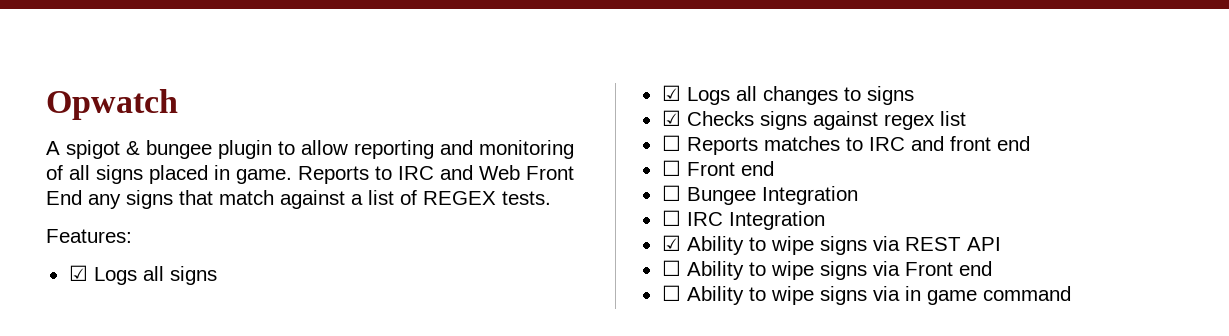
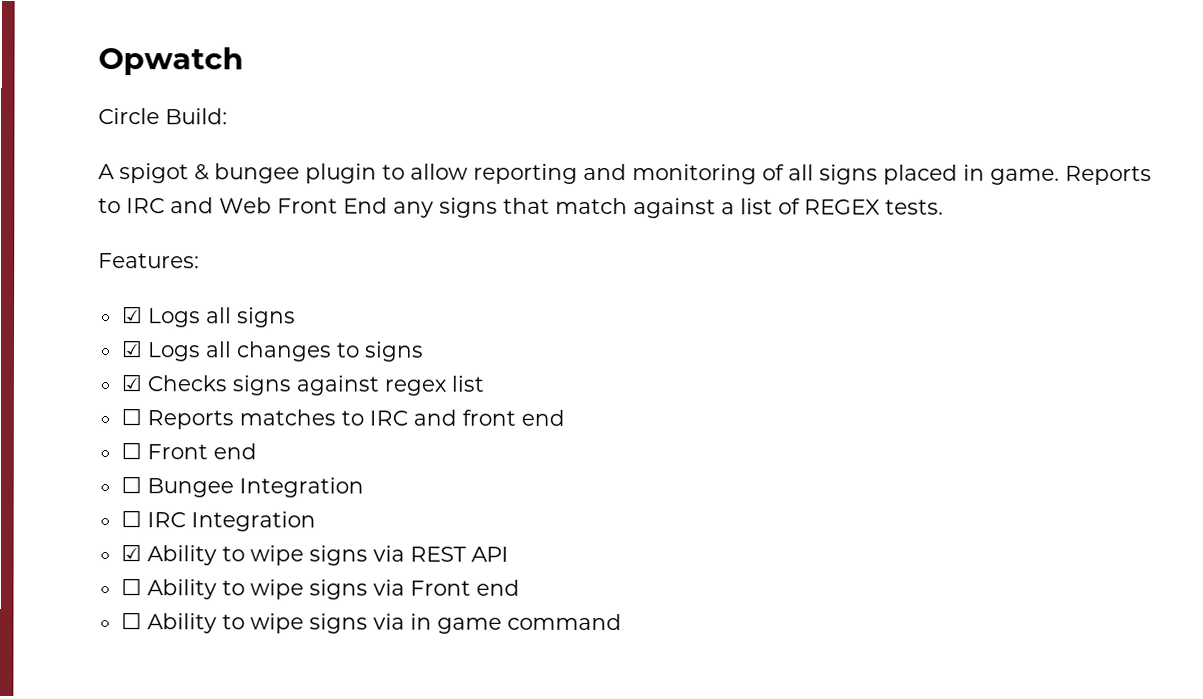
+ Circle Build:

